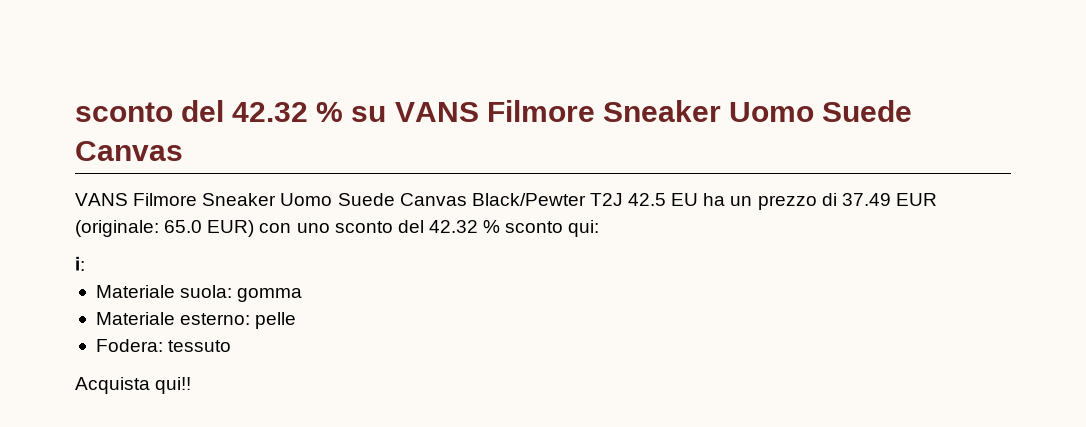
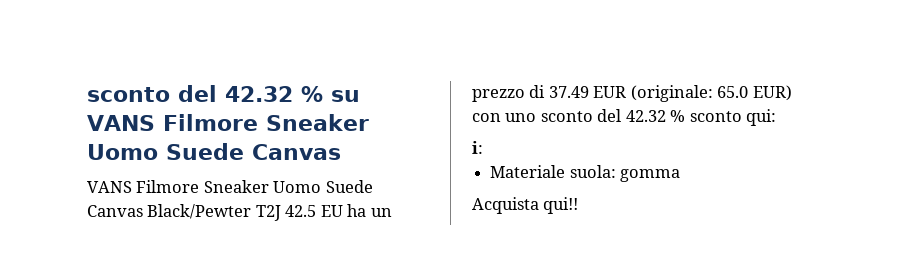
- Materiale esterno: pelle
- Fodera: tessuto

